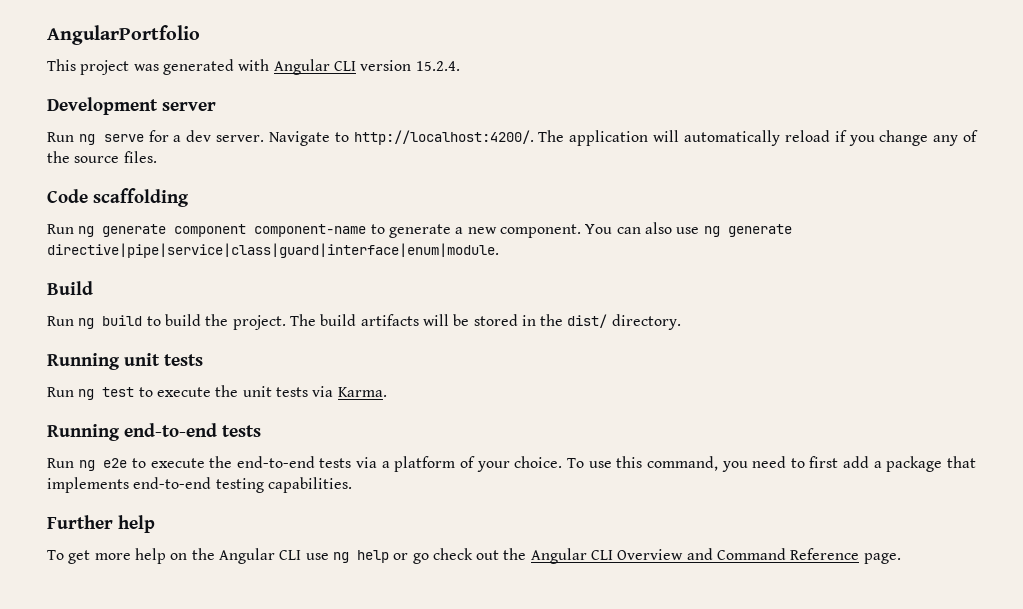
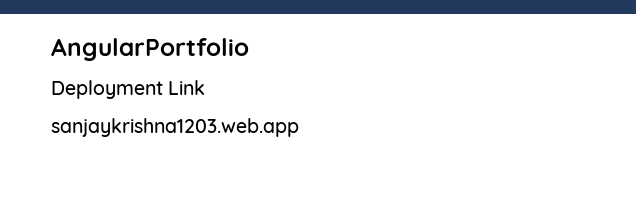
- This project was generated with Angular CLI version 15.2.4.
- Development server
- Run ng serve for a dev server. Navigate to http://localhost:4200/. The application will automatically reload if you change any of the source files.
- Code scaffolding
- Run ng generate component component-name to generate a new component. You can also use ng generate directive|pipe|service|class|guard|interface|enum|module.
- Build
- Run ng build to build the project. The build artifacts will be stored in the dist/ directory.
- Running unit tests
- Run ng test to execute the unit tests via Karma.
- Running end-to-end tests
- Run ng e2e to execute the end-to-end tests via a platform of your choice. To use this command, you need to first add a package that implements end-to-end testing capabilities.
- Further help
- To get more help on the Angular CLI use ng help or go check out the Angular CLI Overview and Command Reference page.
+ Deployment Link
+ sanjaykrishna1203.web.app

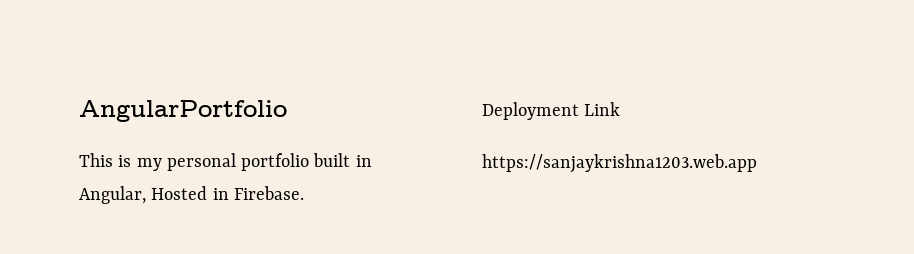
+ This is my personal portfolio built in Angular, Hosted in Firebase.
- sanjaykrishna1203.web.app
+ https://sanjaykrishna1203.web.app

